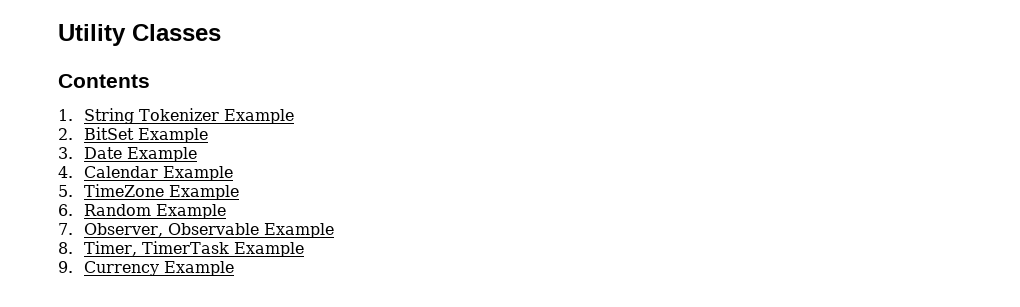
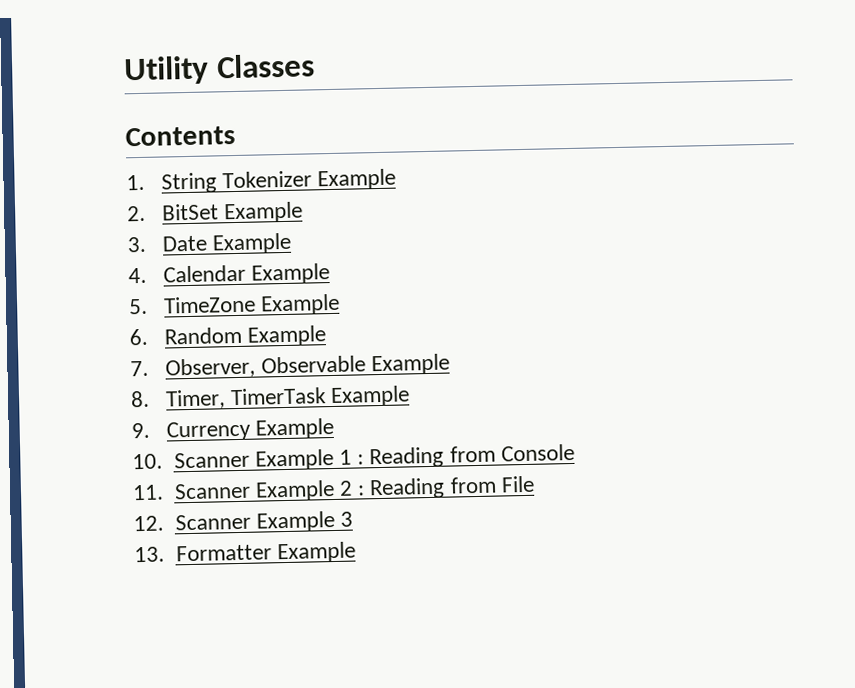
+ 10. Scanner Example 1 : Reading from Console
+ 11. Scanner Example 2 : Reading from File
+ 12. Scanner Example 3
+ 13. Formatter Example

